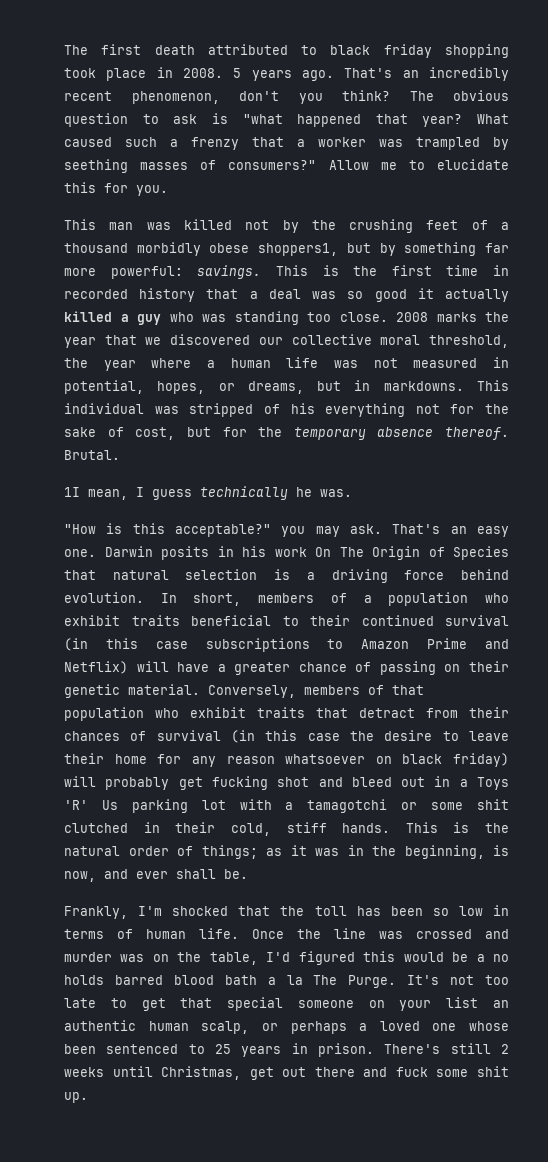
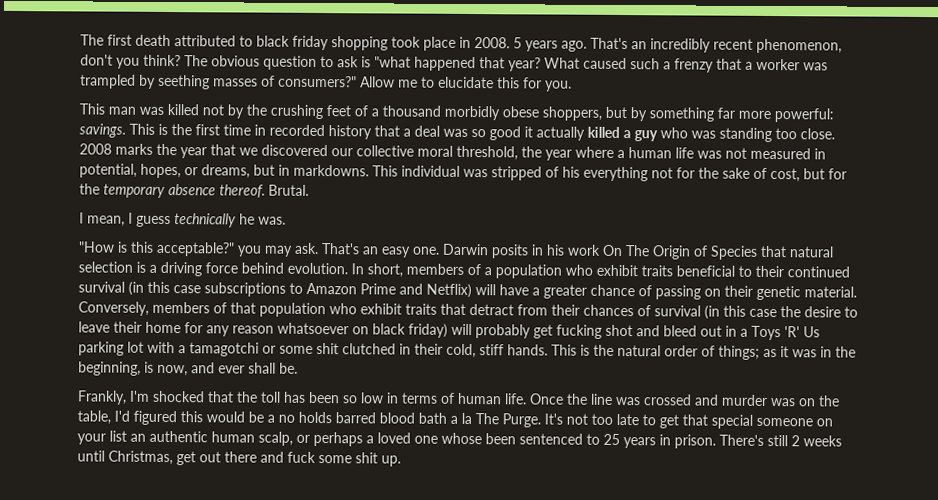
- This man was killed not by the crushing feet of a thousand morbidly obese shoppers1, but by something far more powerful: savings.
+ This man was killed not by the crushing feet of a thousand morbidly obese shoppers, but by something far more powerful: savings.
- 1I mean, I guess technically he was.
+ I mean, I guess technically he was.

